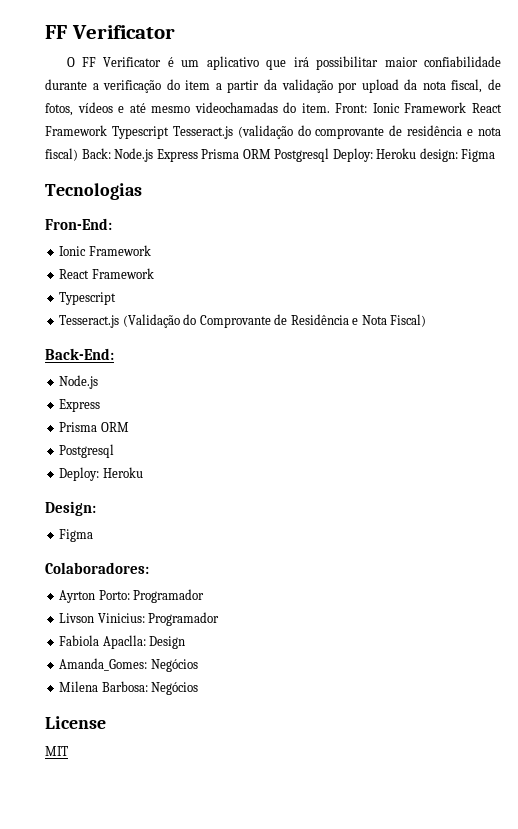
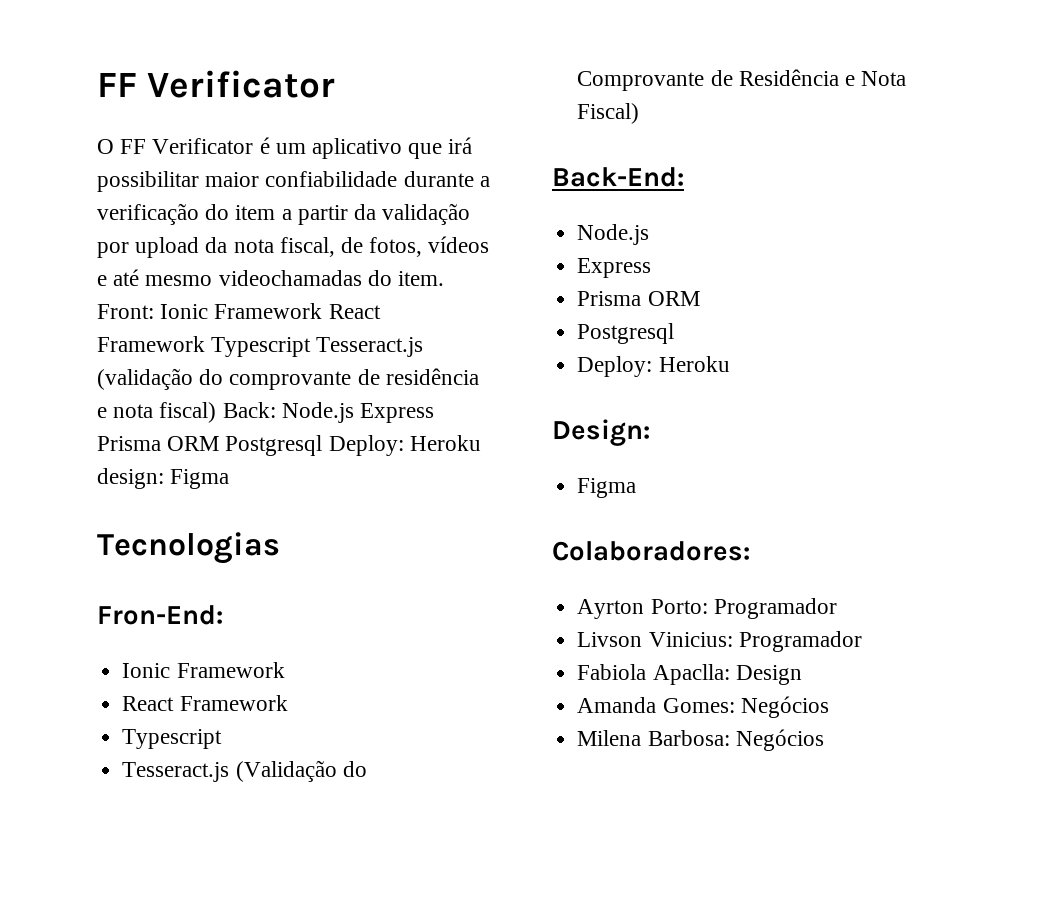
- Amanda_Gomes: Negócios
+ Amanda Gomes: Negócios
- License
- MIT

